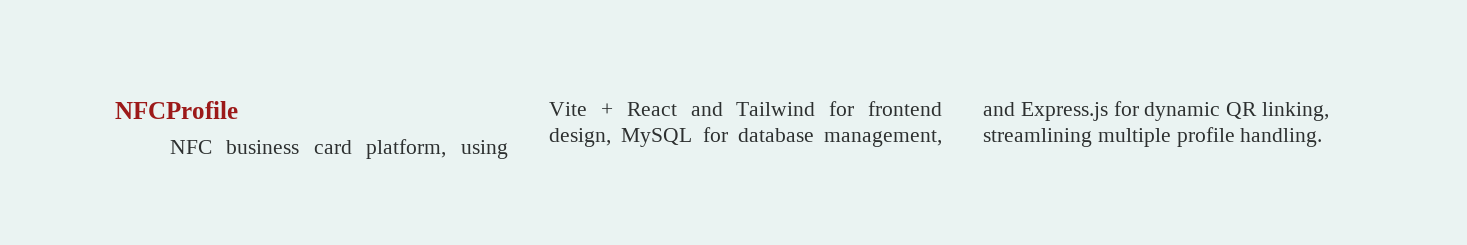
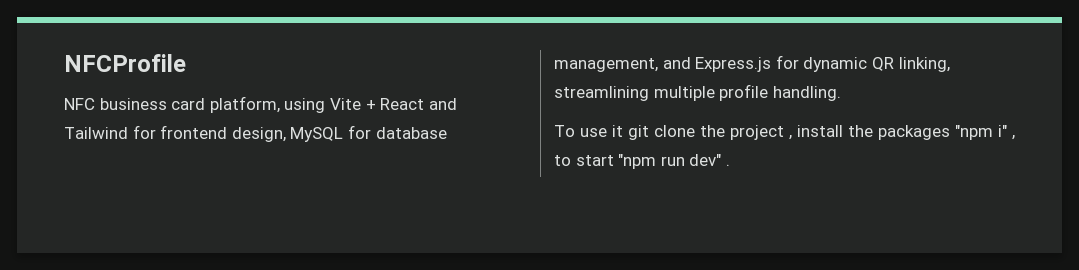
+ To use it git clone the project , install the packages "npm i" , to start "npm run dev" .

